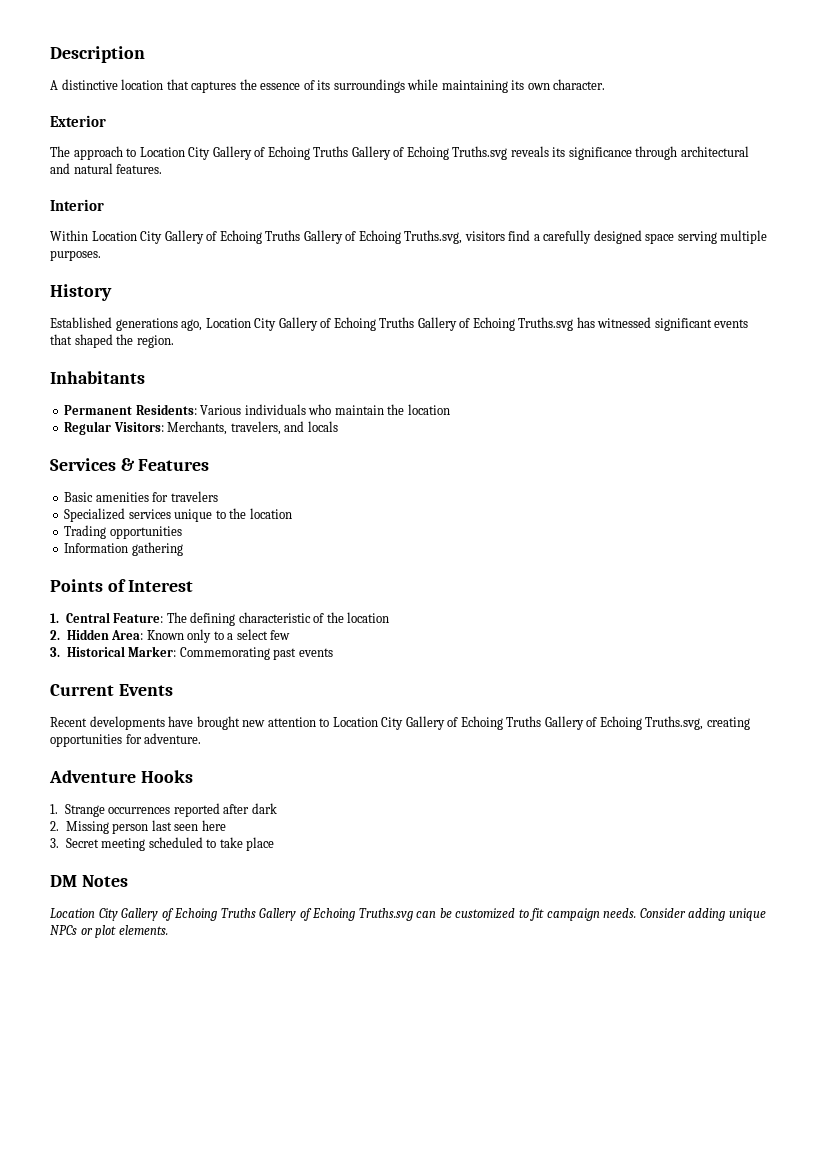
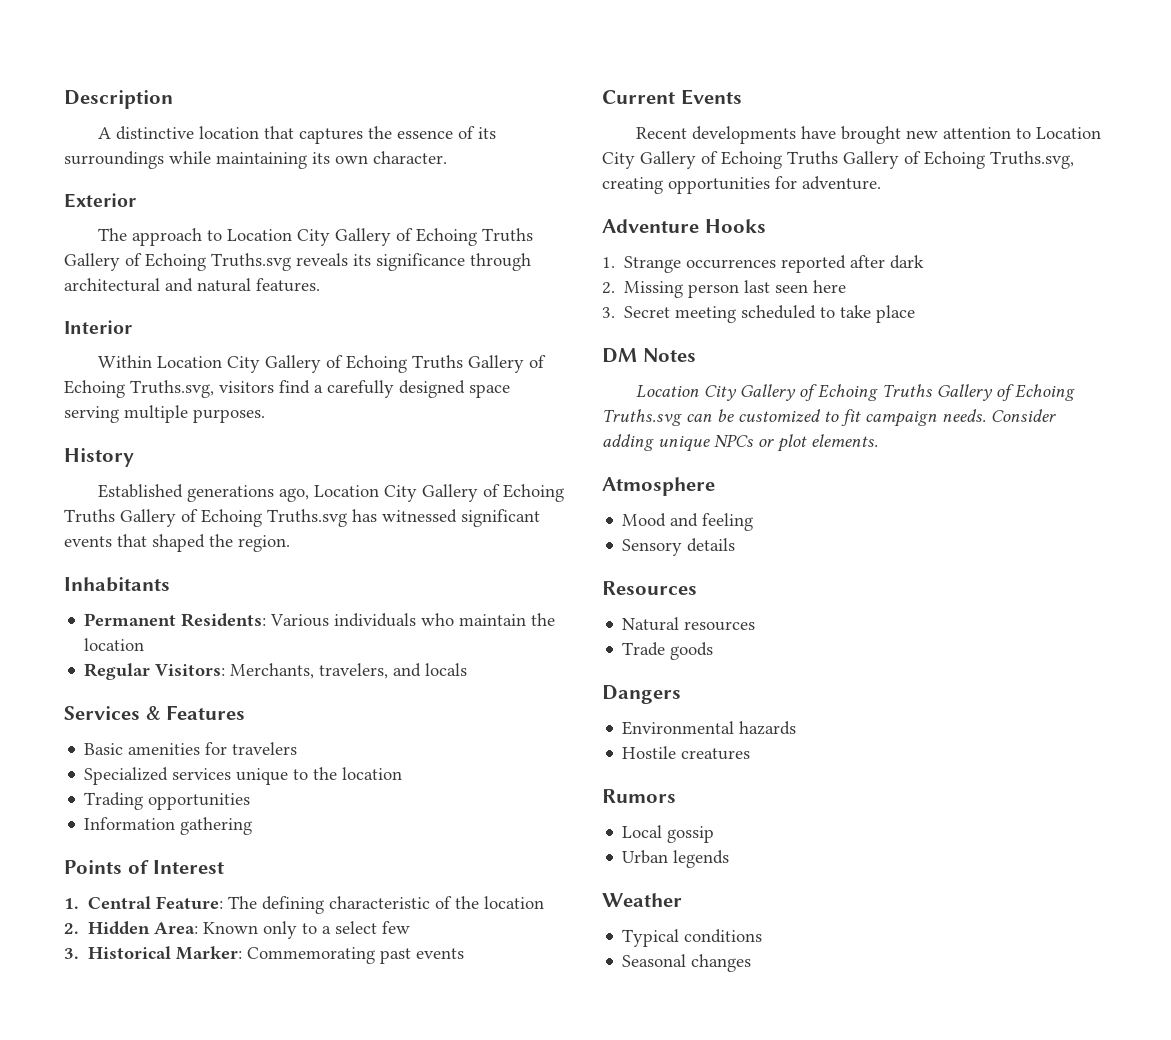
+ Atmosphere
+ Mood and feeling
+ Sensory details
+ Resources
+ Natural resources
+ Trade goods
+ Dangers
+ Environmental hazards
+ Hostile creatures
+ Rumors
+ Local gossip
+ Urban legends
+ Weather
+ Typical conditions
+ Seasonal changes

